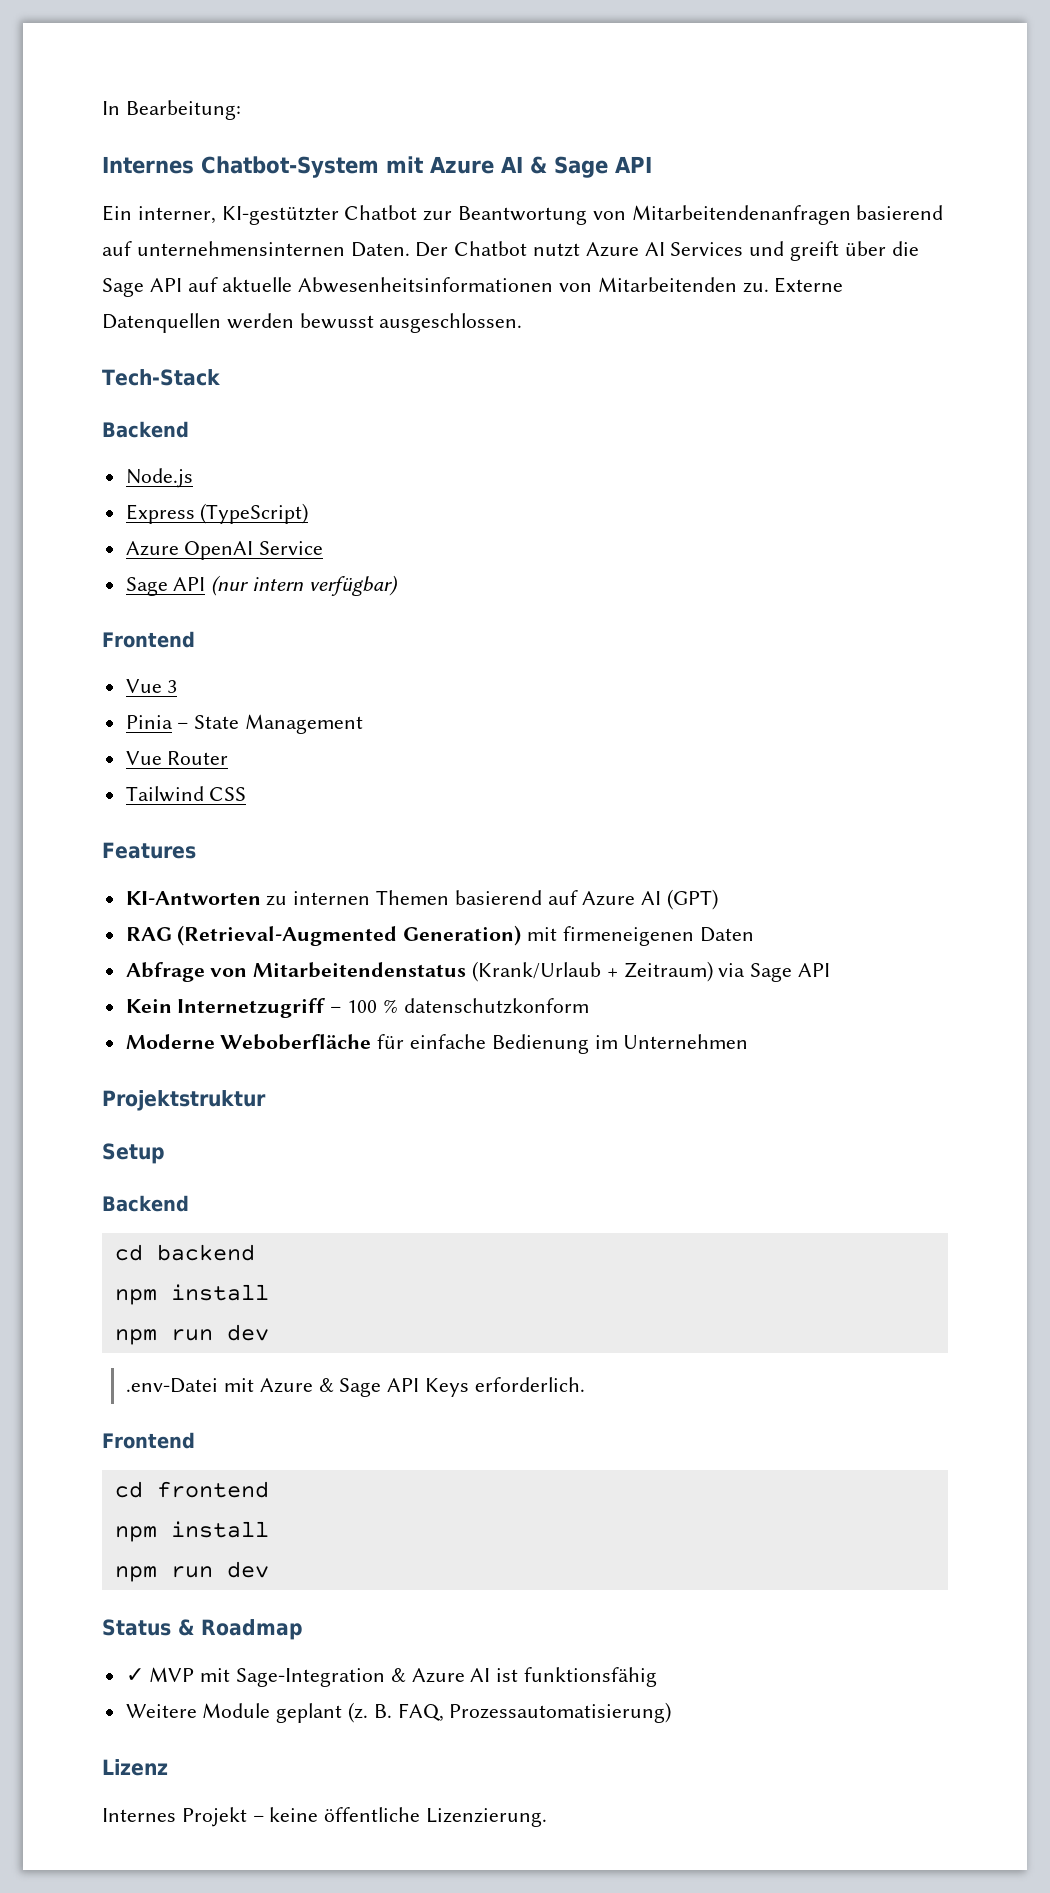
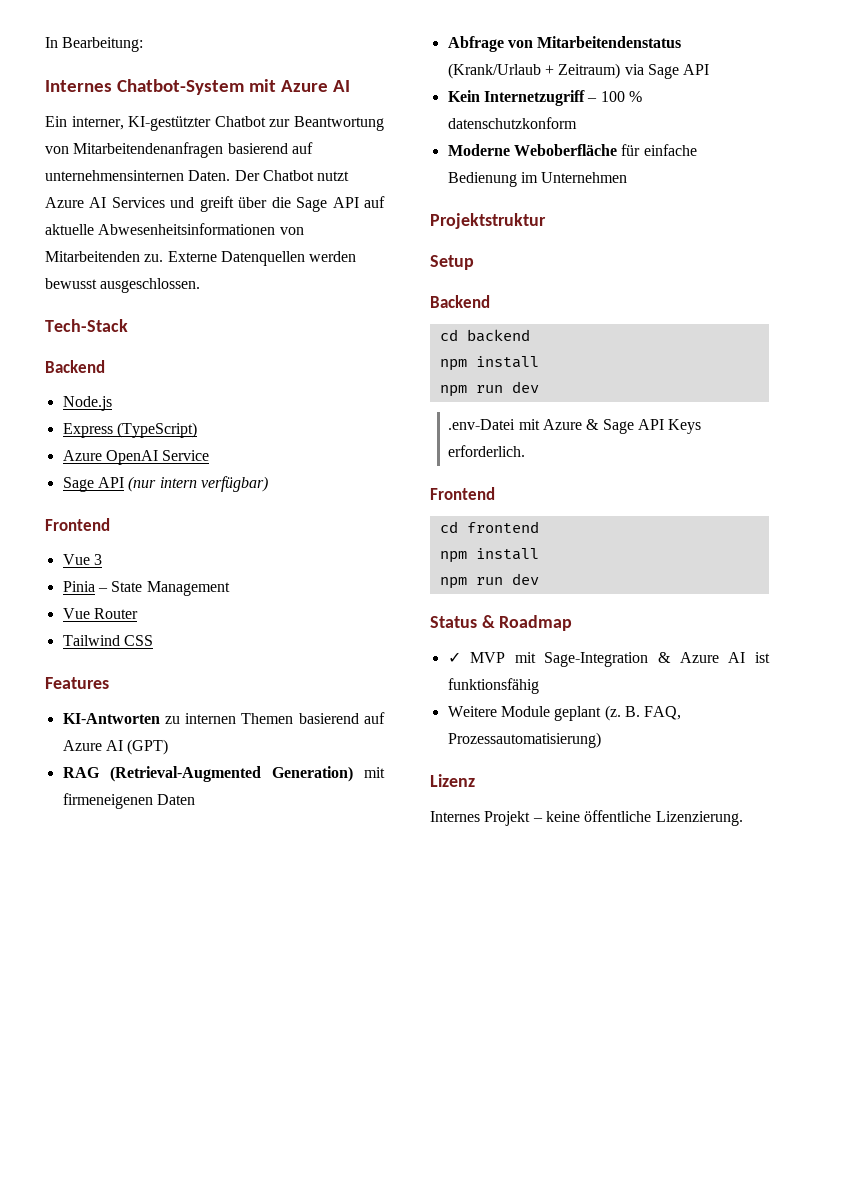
- Internes Chatbot-System mit Azure AI & Sage API
+ Internes Chatbot-System mit Azure AI

